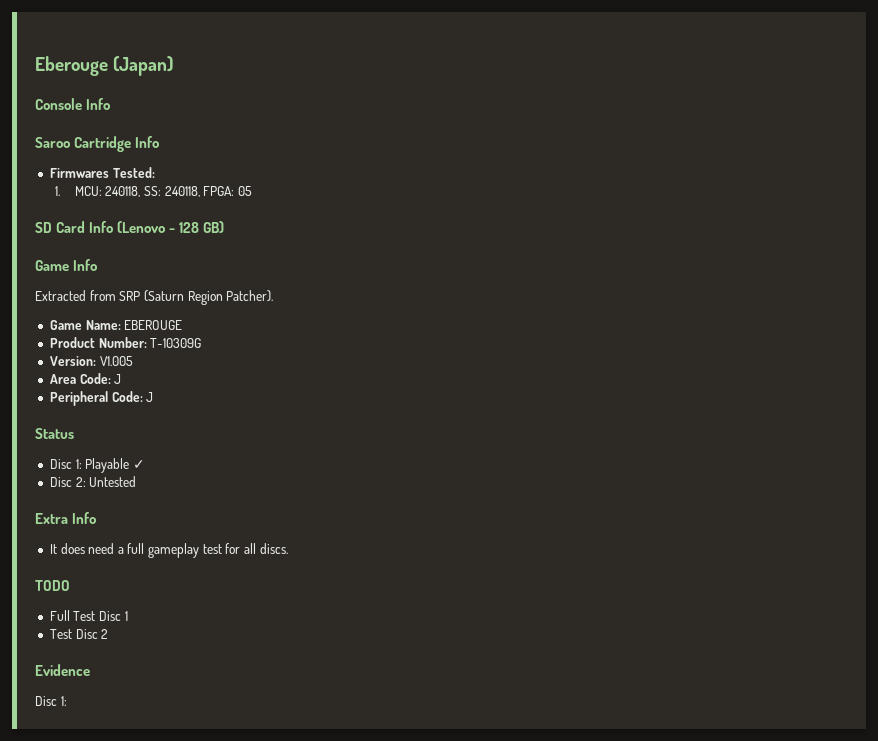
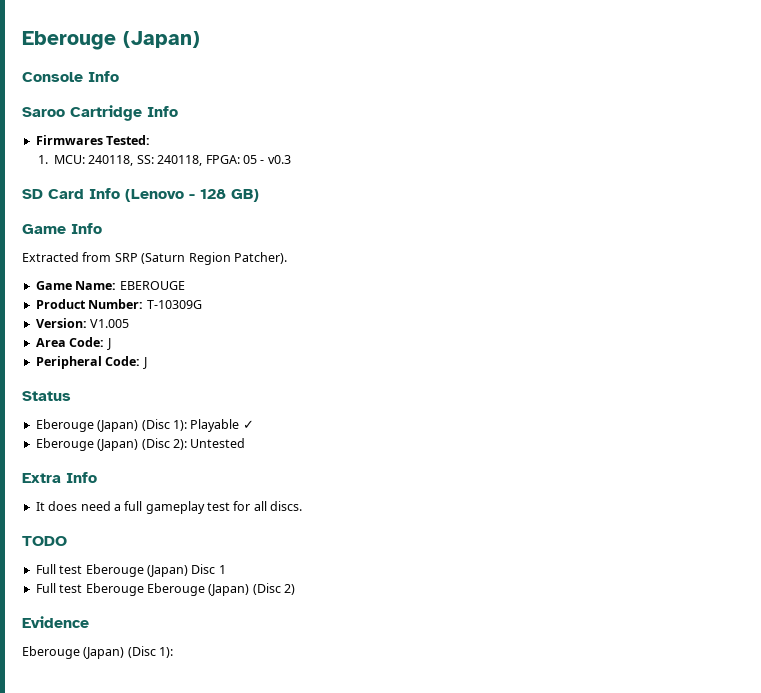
- 1. MCU: 240118, SS: 240118, FPGA: 05
+ 1. MCU: 240118, SS: 240118, FPGA: 05 - v0.3
- Disc 1: Playable ✓
- Disc 2: Untested
+ Eberouge (Japan) (Disc 1): Playable ✓
+ Eberouge (Japan) (Disc 2): Untested
- Full Test Disc 1
+ Full test Eberouge (Japan) Disc 1
- Test Disc 2
+ Full test Eberouge Eberouge (Japan) (Disc 2)
  Evidence
- Disc 1:
+ Eberouge (Japan) (Disc 1):

